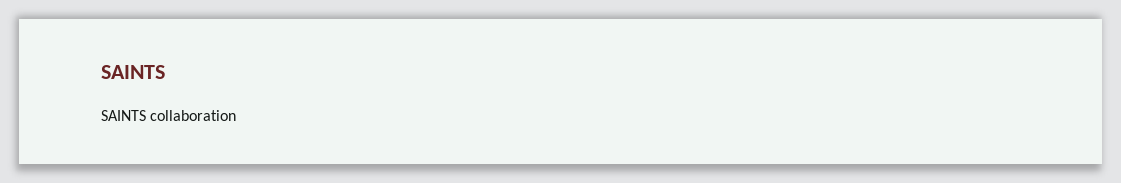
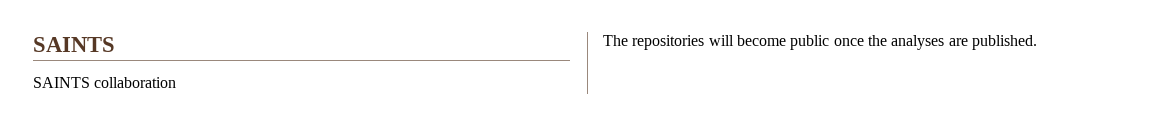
+ The repositories will become public once the analyses are published.

